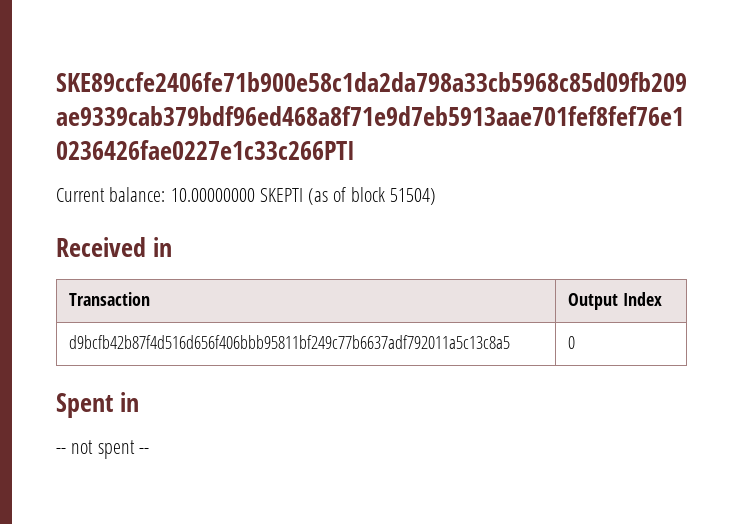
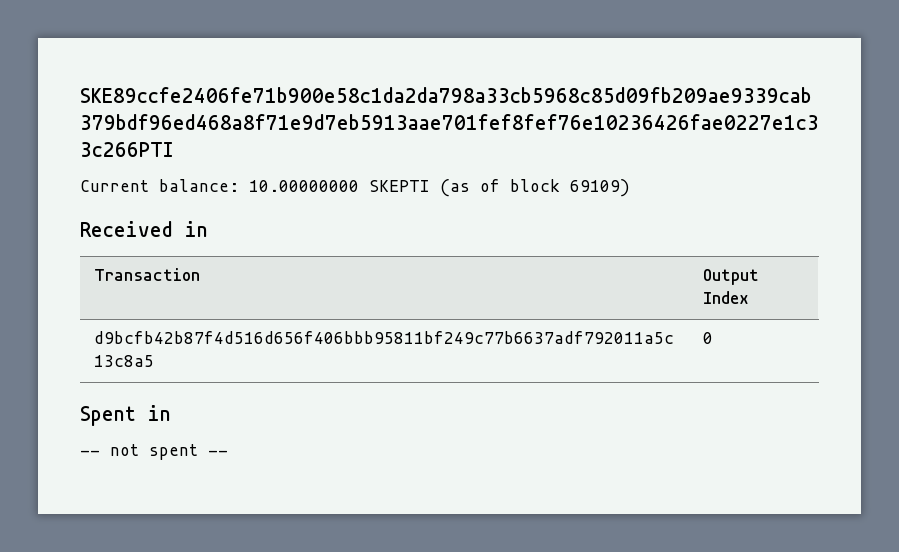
- Current balance: 10.00000000 SKEPTI (as of block 51504)
+ Current balance: 10.00000000 SKEPTI (as of block 69109)

